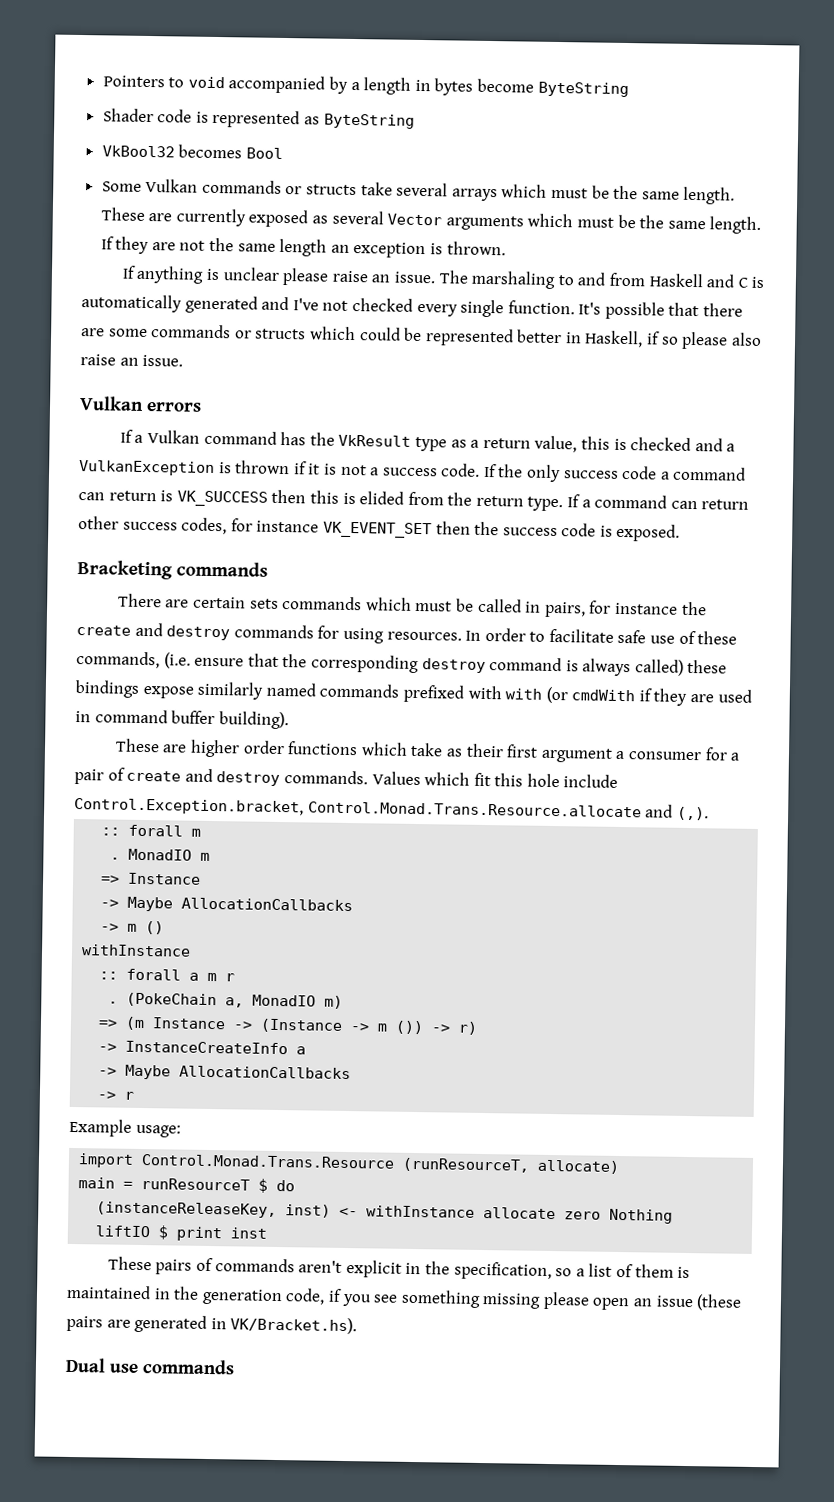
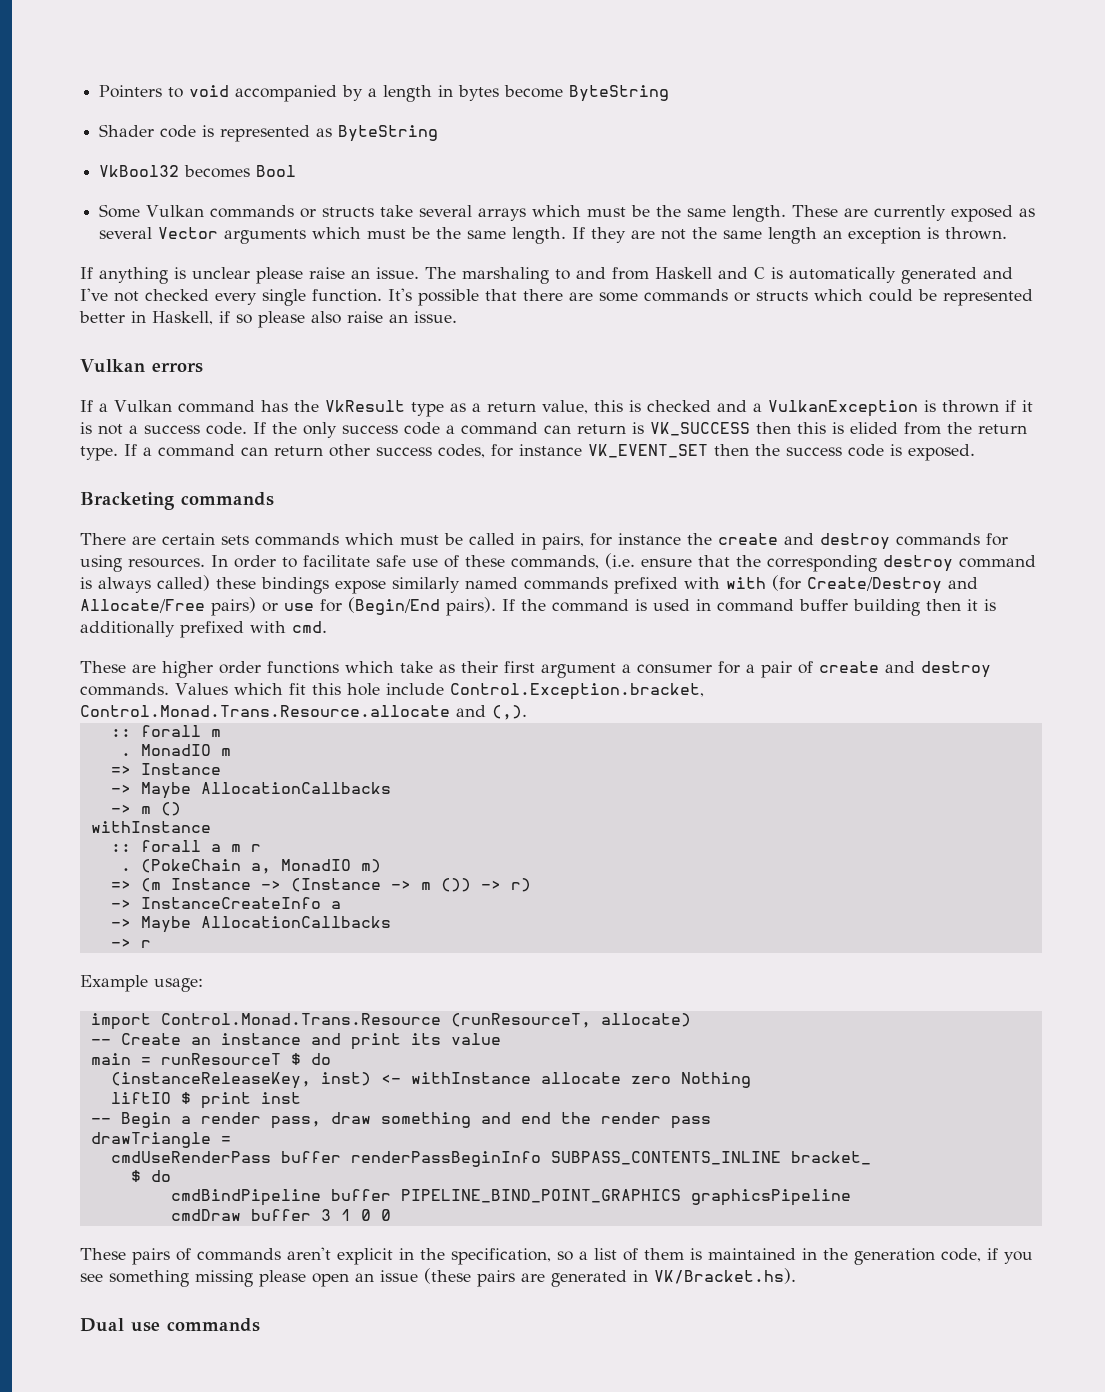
- In order to facilitate safe use of these commands, (i.e. ensure that the corresponding destroy command is always called) these bindings expose similarly named commands prefixed with with (or cmdWith if they are used in command buffer building).
+ In order to facilitate safe use of these commands, (i.e. ensure that the corresponding destroy command is always called) these bindings expose similarly named commands prefixed with with (for Create/Destroy and Allocate/Free pairs) or use for (Begin/End pairs). If the command is used in command buffer building then it is additionally prefixed with cmd.
+ -- Create an instance and print its value
+ -- Begin a render pass, draw something and end the render pass
+ drawTriangle =
+ cmdUseRenderPass buffer renderPassBeginInfo SUBPASS_CONTENTS_INLINE bracket_
+ $ do
+ cmdBindPipeline buffer PIPELINE_BIND_POINT_GRAPHICS graphicsPipeline
+ cmdDraw buffer 3 1 0 0

